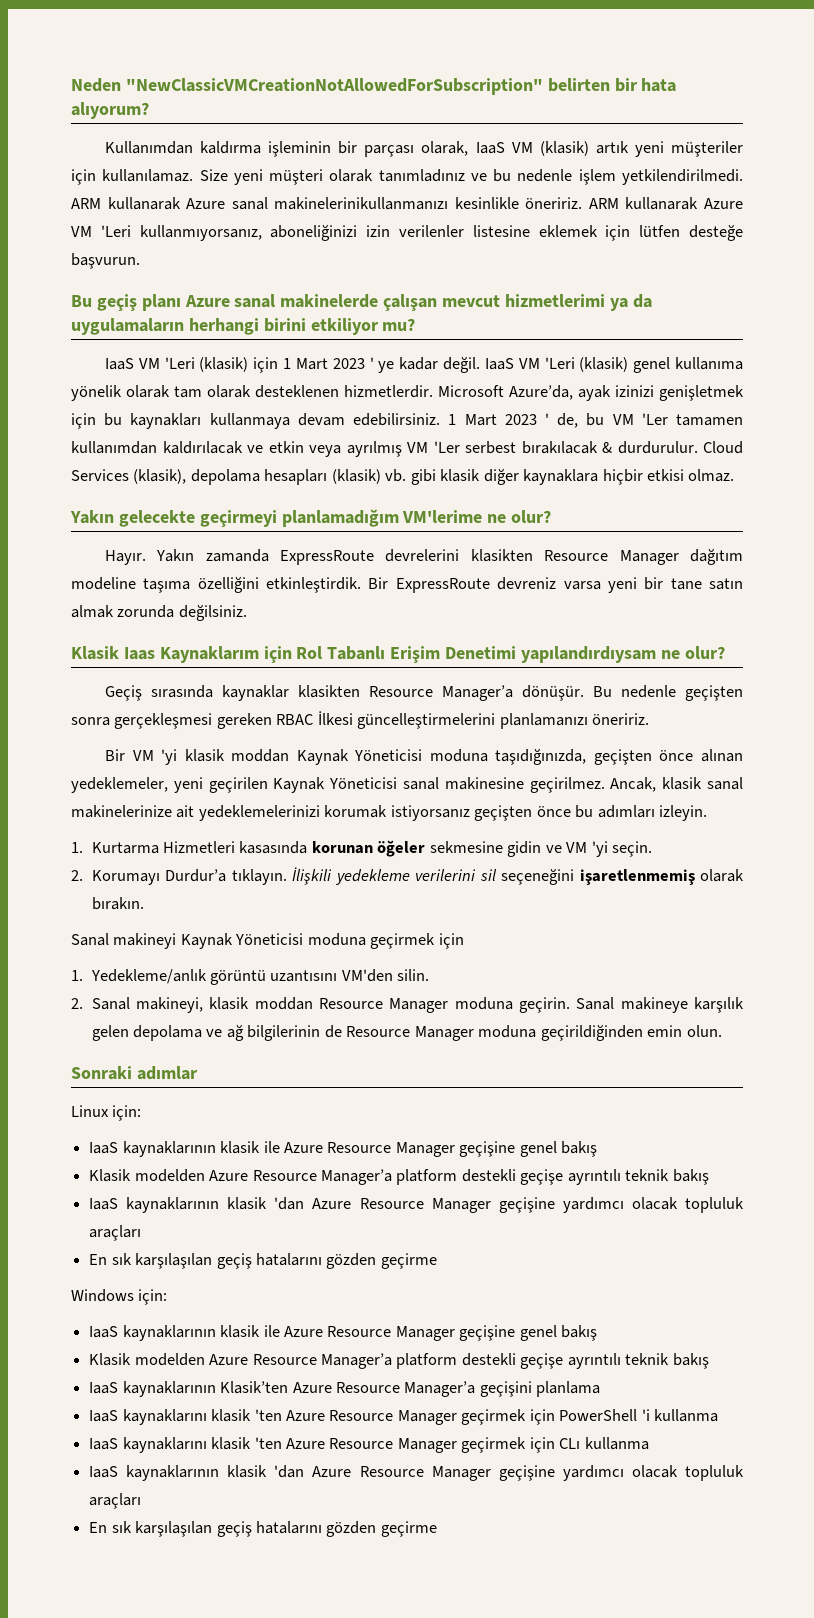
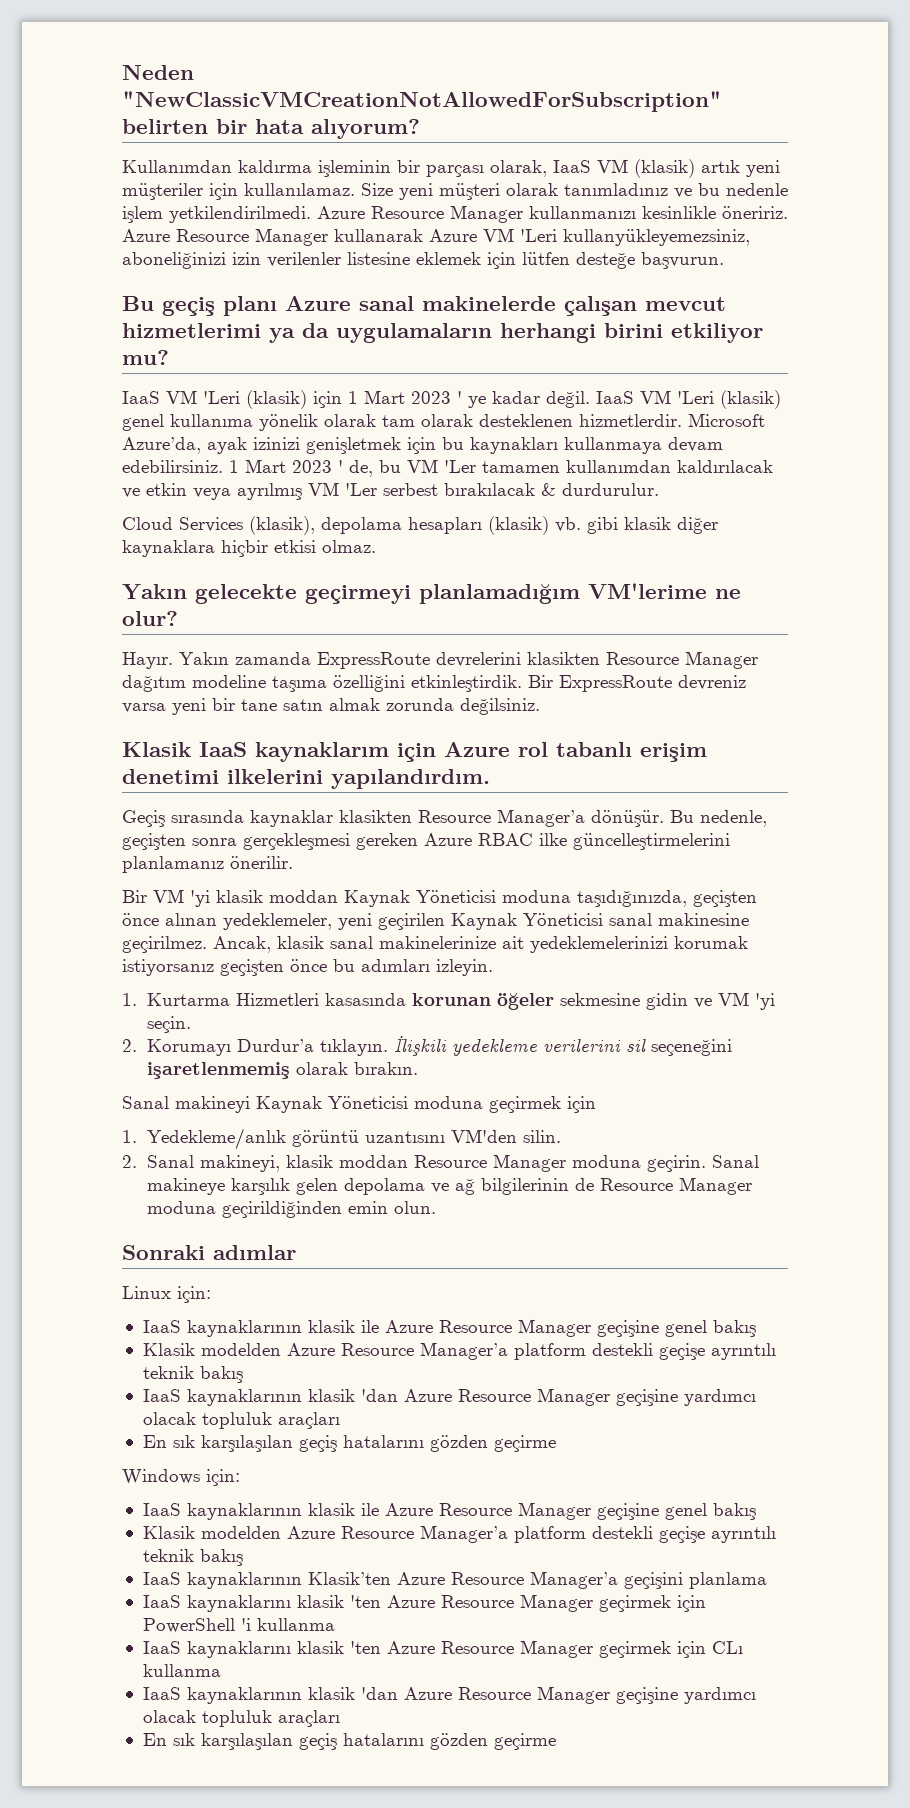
- ARM kullanarak Azure sanal makinelerinikullanmanızı kesinlikle öneririz. ARM kullanarak Azure VM 'Leri kullanmıyorsanız, aboneliğinizi izin verilenler listesine eklemek için lütfen desteğe başvurun.
+ Azure Resource Manager kullanmanızı kesinlikle öneririz. Azure Resource Manager kullanarak Azure VM 'Leri kullanyükleyemezsiniz, aboneliğinizi izin verilenler listesine eklemek için lütfen desteğe başvurun.
- 1 Mart 2023 ' de, bu VM 'Ler tamamen kullanımdan kaldırılacak ve etkin veya ayrılmış VM 'Ler serbest bırakılacak & durdurulur. Cloud Services (klasik), depolama hesapları (klasik) vb. gibi klasik diğer kaynaklara hiçbir etkisi olmaz.
+ 1 Mart 2023 ' de, bu VM 'Ler tamamen kullanımdan kaldırılacak ve etkin veya ayrılmış VM 'Ler serbest bırakılacak & durdurulur.
+ Cloud Services (klasik), depolama hesapları (klasik) vb. gibi klasik diğer kaynaklara hiçbir etkisi olmaz.
- Klasik Iaas Kaynaklarım için Rol Tabanlı Erişim Denetimi yapılandırdıysam ne olur?
+ Klasik IaaS kaynaklarım için Azure rol tabanlı erişim denetimi ilkelerini yapılandırdım.
- Bu nedenle geçişten sonra gerçekleşmesi gereken RBAC İlkesi güncelleştirmelerini planlamanızı öneririz.
+ Bu nedenle, geçişten sonra gerçekleşmesi gereken Azure RBAC ilke güncelleştirmelerini planlamanız önerilir.

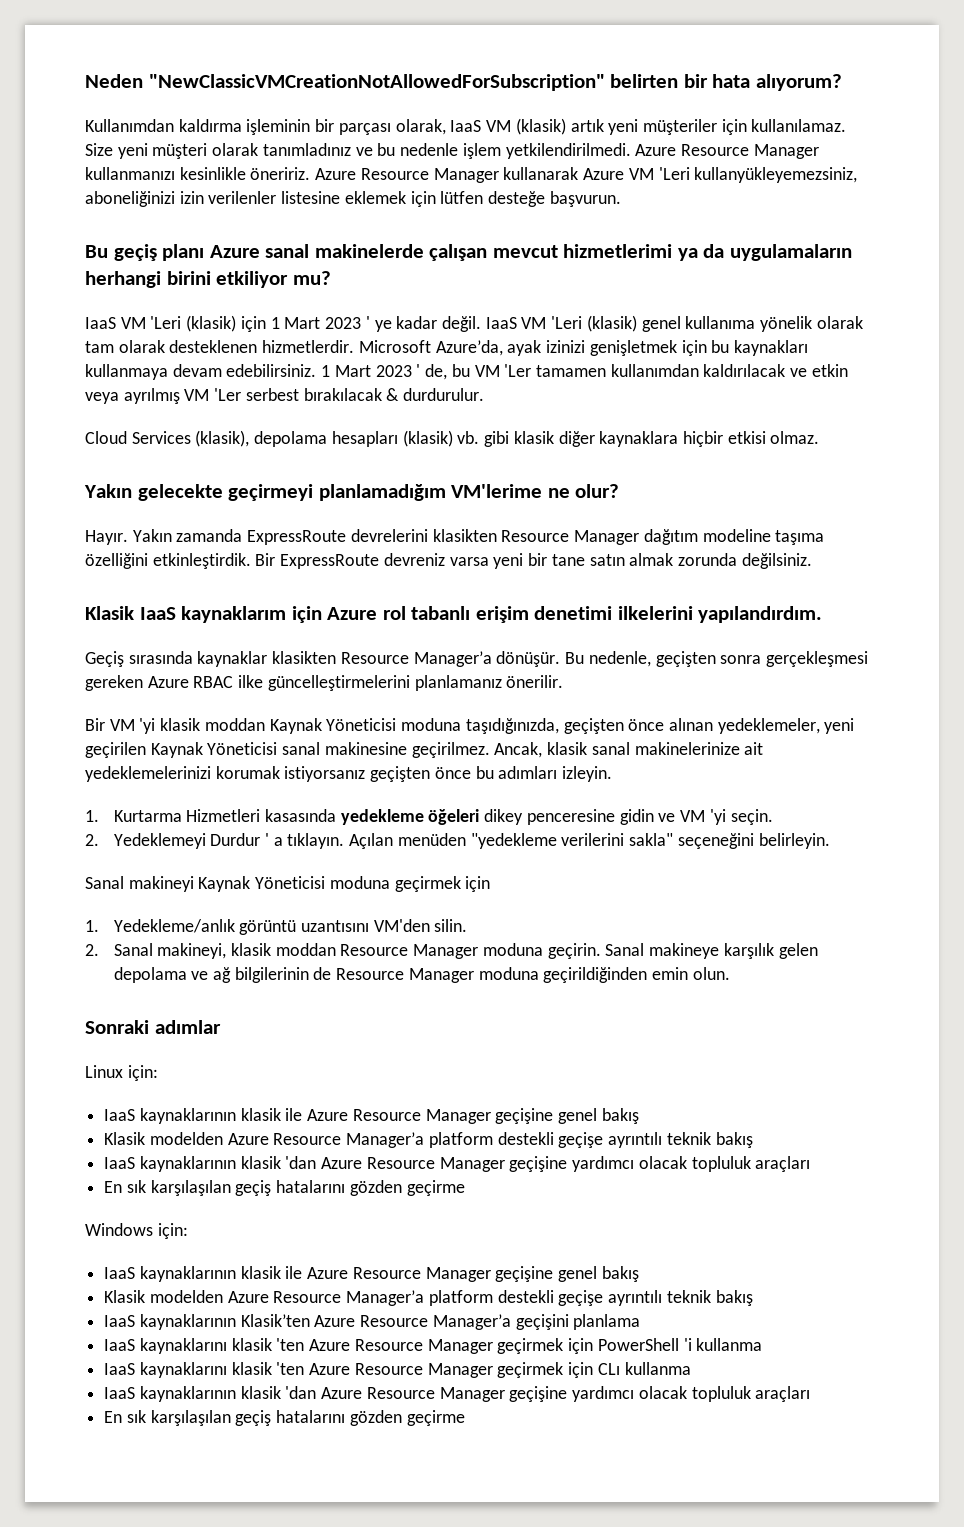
- 1. Kurtarma Hizmetleri kasasında korunan öğeler sekmesine gidin ve VM 'yi seçin.
+ 1. Kurtarma Hizmetleri kasasında yedekleme öğeleri dikey penceresine gidin ve VM 'yi seçin.
- 2. Korumayı Durdur’a tıklayın. İlişkili yedekleme verilerini sil seçeneğini işaretlenmemiş olarak bırakın.
+ 2. Yedeklemeyi Durdur ' a tıklayın. Açılan menüden "yedekleme verilerini sakla" seçeneğini belirleyin.

